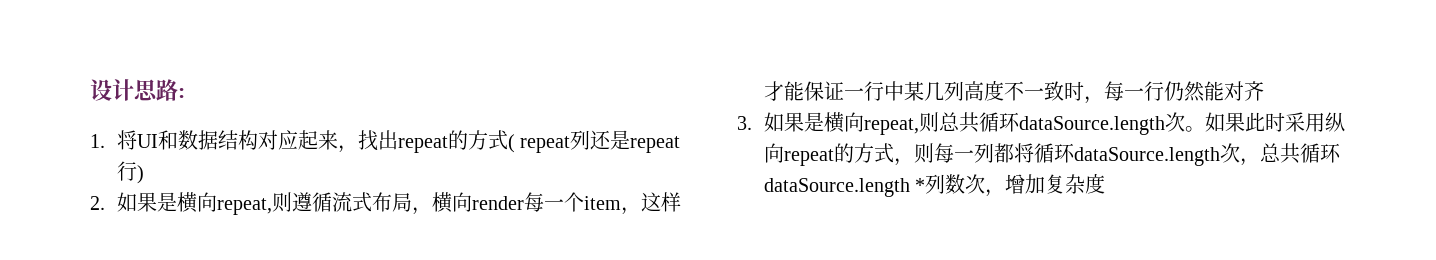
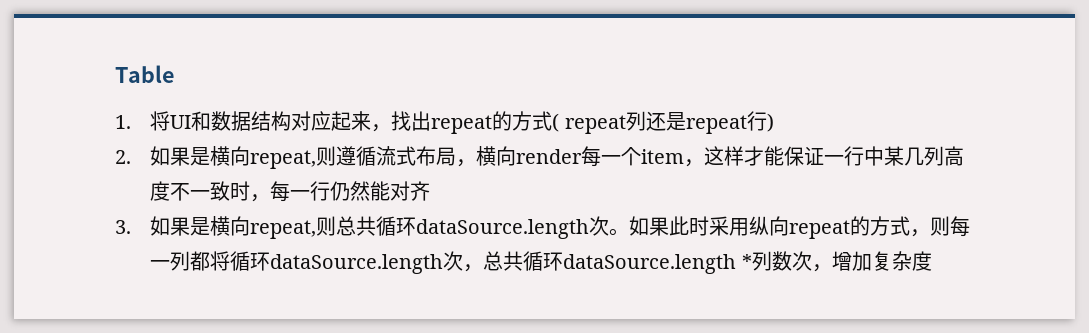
- 设计思路:
+ Table

